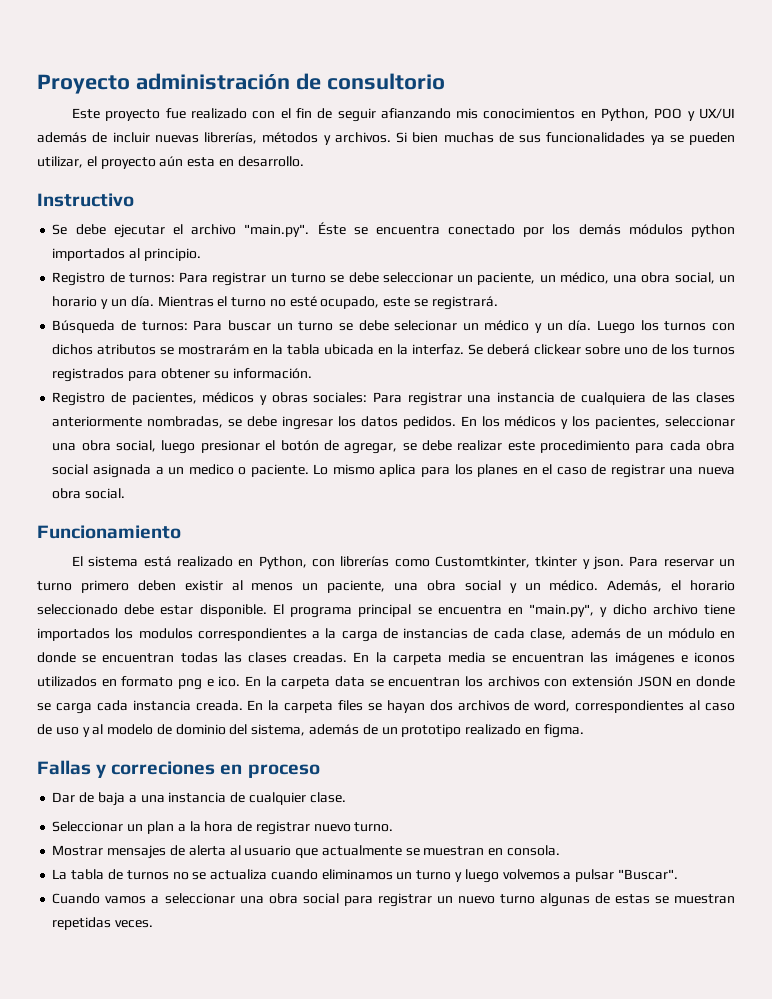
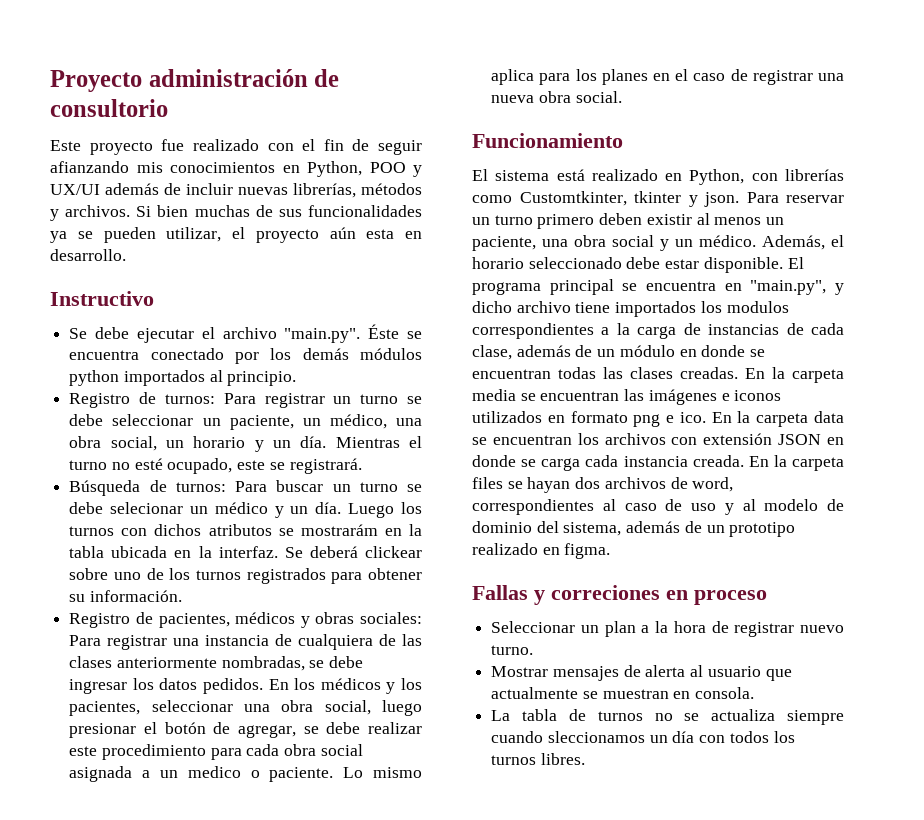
- Dar de baja a una instancia de cualquier clase.
- La tabla de turnos no se actualiza cuando eliminamos un turno y luego volvemos a pulsar "Buscar".
- Cuando vamos a seleccionar una obra social para registrar un nuevo turno algunas de estas se muestran repetidas veces.
+ La tabla de turnos no se actualiza siempre cuando sleccionamos un día con todos los turnos libres.

